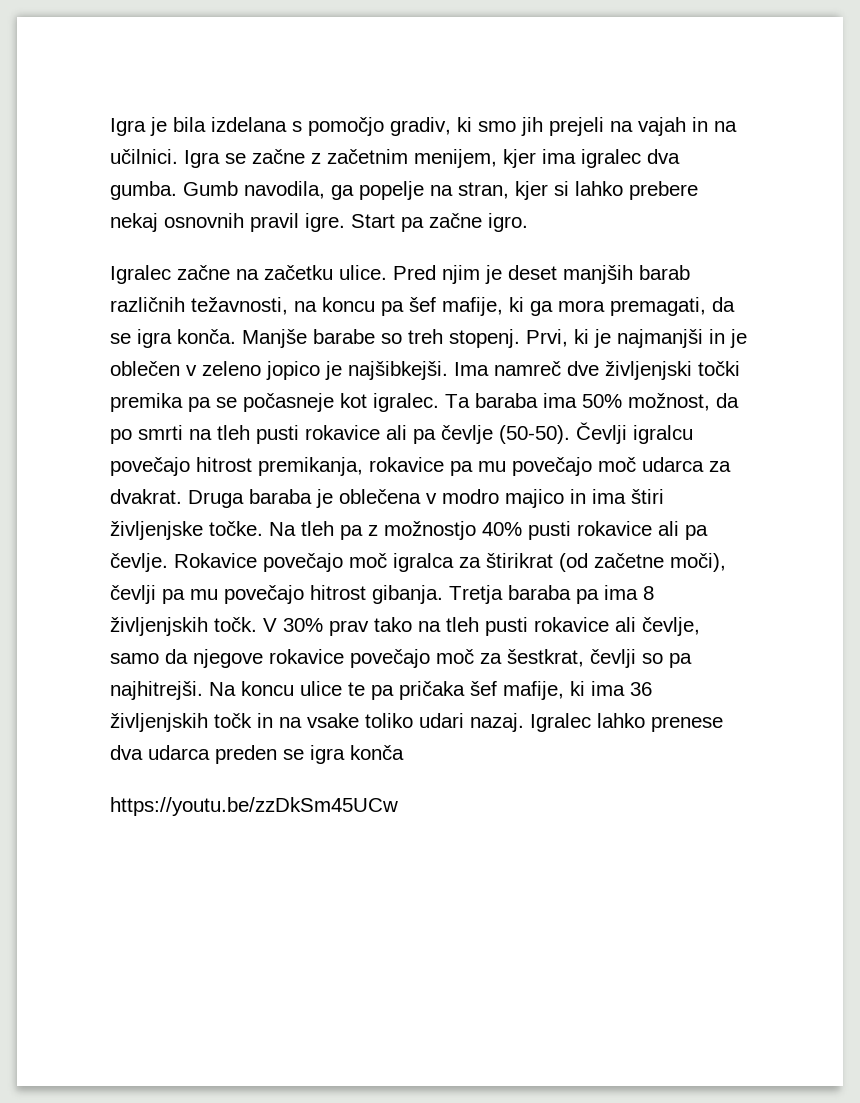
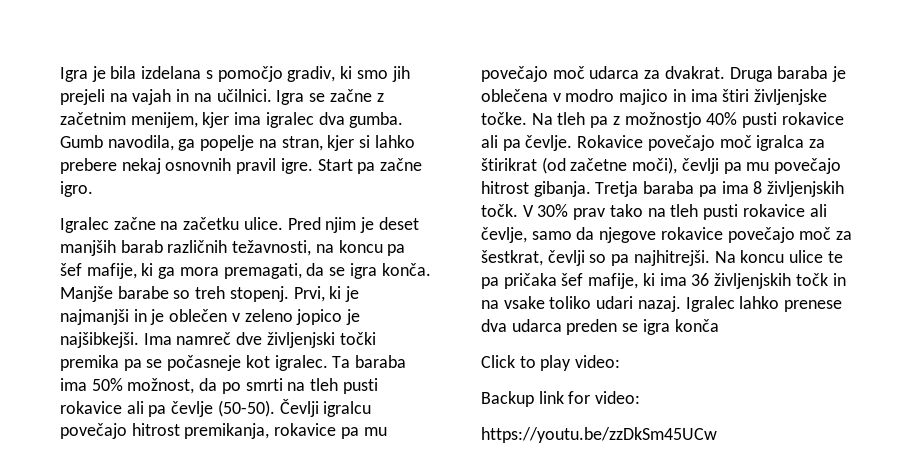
+ Click to play video:
+ Backup link for video:

